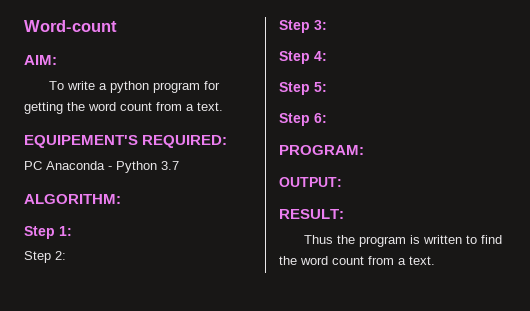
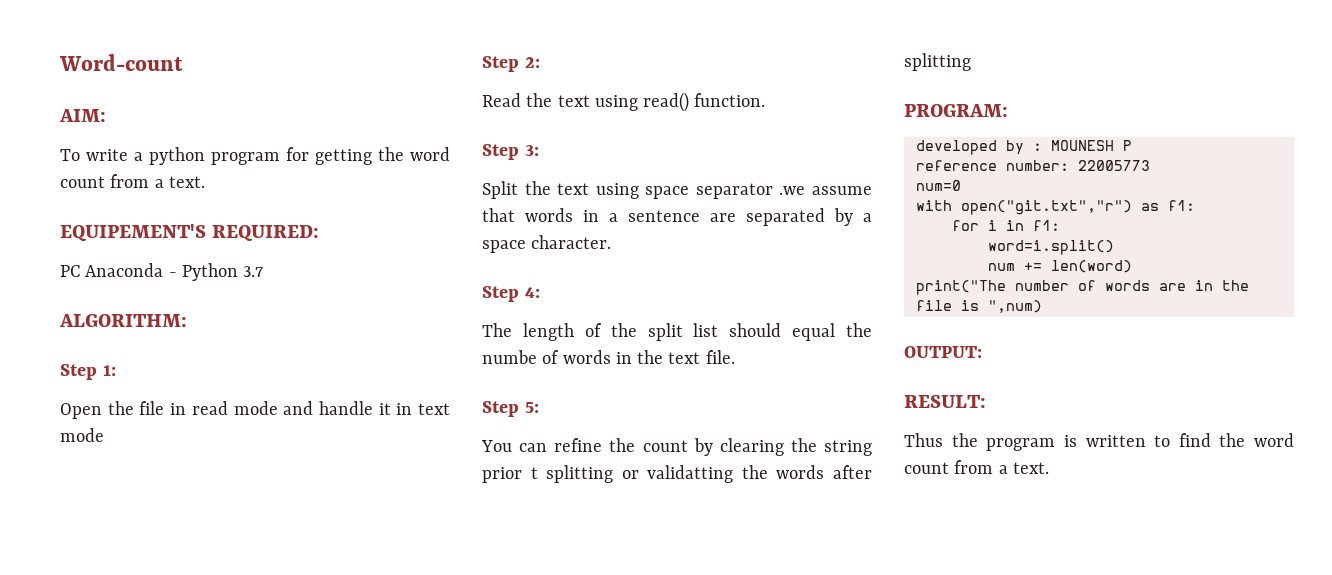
+ Open the file in read mode and handle it in text mode
  Step 2:
+ Read the text using read() function.
  Step 3:
+ Split the text using space separator .we assume that words in a sentence are separated by a space character.
  Step 4:
+ The length of the split list should equal the numbe of words in the text file.
  Step 5:
- Step 6:
+ You can refine the count by clearing the string prior t splitting or validatting the words after splitting
  PROGRAM:
+ developed by : MOUNESH P
+ reference number: 22005773
+ num=0
+ with open("git.txt","r") as f1:
+ for i in f1:
+ word=i.split()
+ num += len(word)
+ print("The number of words are in the file is ",num)

